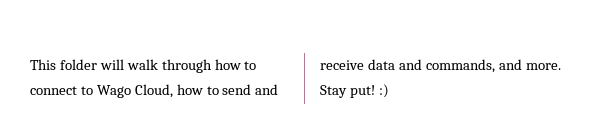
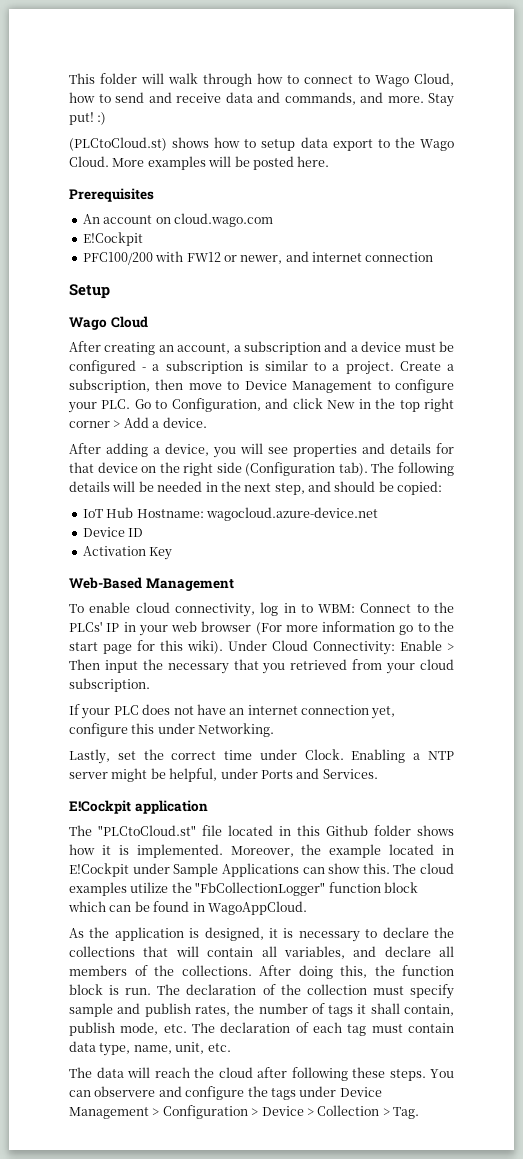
+ (PLCtoCloud.st) shows how to setup data export to the Wago Cloud. More examples will be posted here.
+ Prerequisites
+ An account on cloud.wago.com
+ E!Cockpit
+ PFC100/200 with FW12 or newer, and internet connection
+ Setup
+ Wago Cloud
+ After creating an account, a subscription and a device must be configured - a subscription is similar to a project. Create a subscription, then move to Device Management to configure your PLC. Go to Configuration, and click New in the top right corner > Add a device.
+ After adding a device, you will see properties and details for that device on the right side (Configuration tab). The following details will be needed in the next step, and should be copied:
+ IoT Hub Hostname: wagocloud.azure-device.net
+ Device ID
+ Activation Key
+ Web-Based Management
+ To enable cloud connectivity, log in to WBM: Connect to the PLCs' IP in your web browser (For more information go to the start page for this wiki). Under Cloud Connectivity: Enable > Then input the necessary that you retrieved from your cloud subscription.
+ If your PLC does not have an internet connection yet, configure this under Networking.
+ Lastly, set the correct time under Clock. Enabling a NTP server might be helpful, under Ports and Services.
+ E!Cockpit application
+ The "PLCtoCloud.st" file located in this Github folder shows how it is implemented. Moreover, the example located in E!Cockpit under Sample Applications can show this. The cloud examples utilize the "FbCollectionLogger" function block which can be found in WagoAppCloud.
+ As the application is designed, it is necessary to declare the collections that will contain all variables, and declare all members of the collections. After doing this, the function block is run. The declaration of the collection must specify sample and publish rates, the number of tags it shall contain, publish mode, etc. The declaration of each tag must contain data type, name, unit, etc.
+ The data will reach the cloud after following these steps. You can observere and configure the tags under Device Management > Configuration > Device > Collection > Tag.

